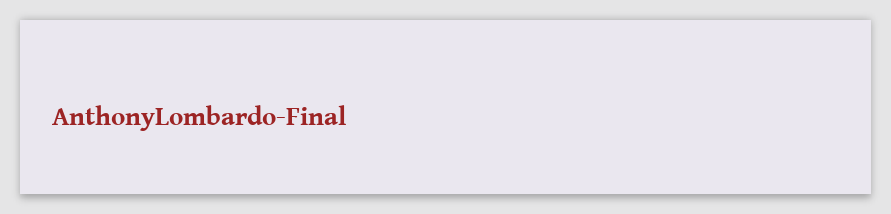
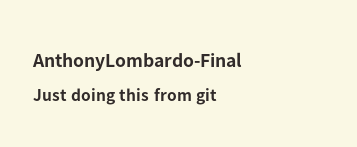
+ Just doing this from git

